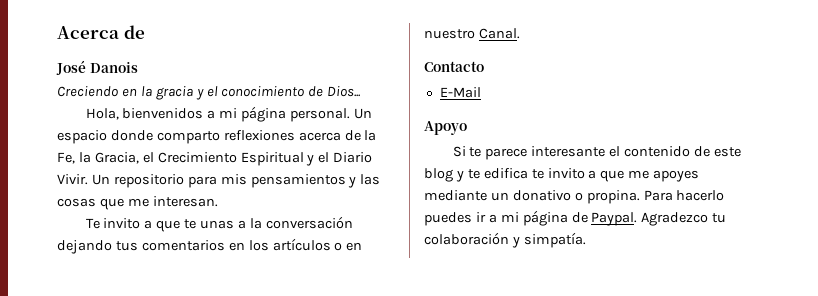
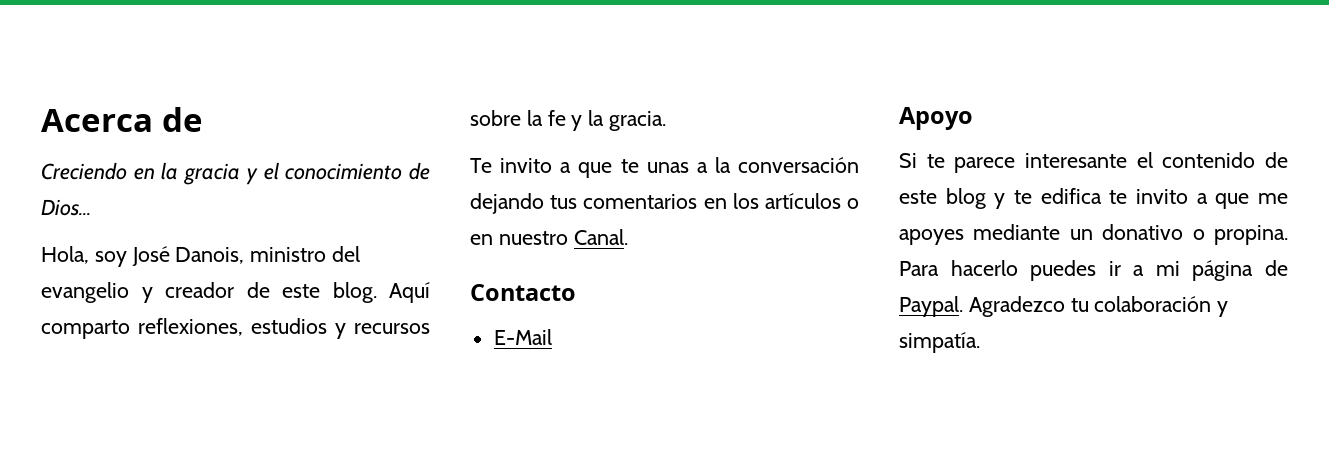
- José Danois
- Hola, bienvenidos a mi página personal. Un espacio donde comparto reflexiones acerca de la Fe, la Gracia, el Crecimiento Espiritual y el Diario Vivir. Un repositorio para mis pensamientos y las cosas que me interesan.
+ Hola, soy José Danois, ministro del evangelio y creador de este blog. Aquí comparto reflexiones, estudios y recursos sobre la fe y la gracia.

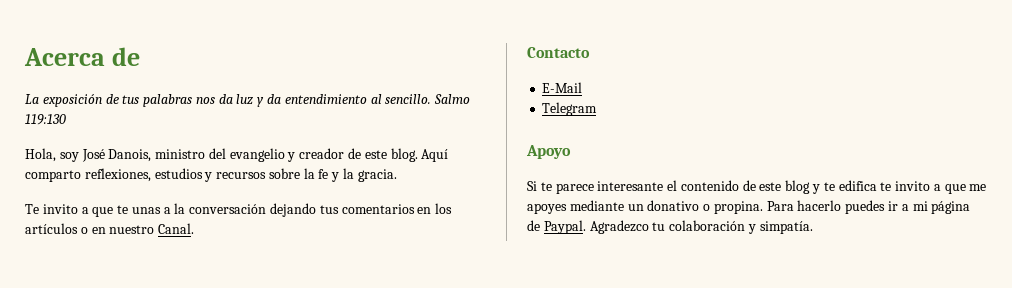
- Creciendo en la gracia y el conocimiento de Dios...
+ La exposición de tus palabras nos da luz y da entendimiento al sencillo. Salmo 119:130
+ Telegram

